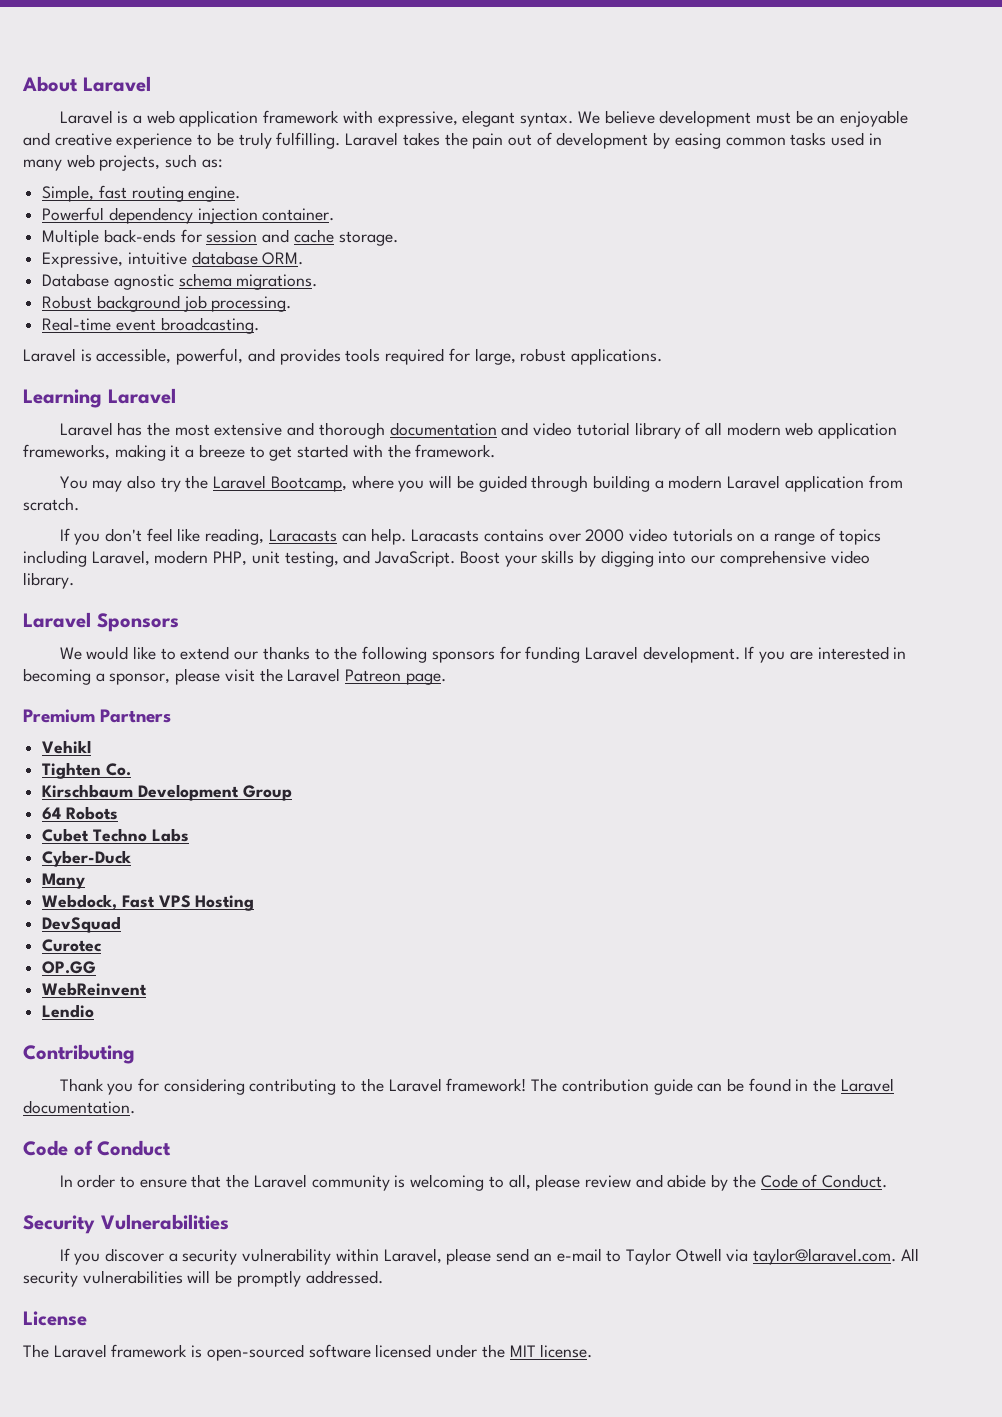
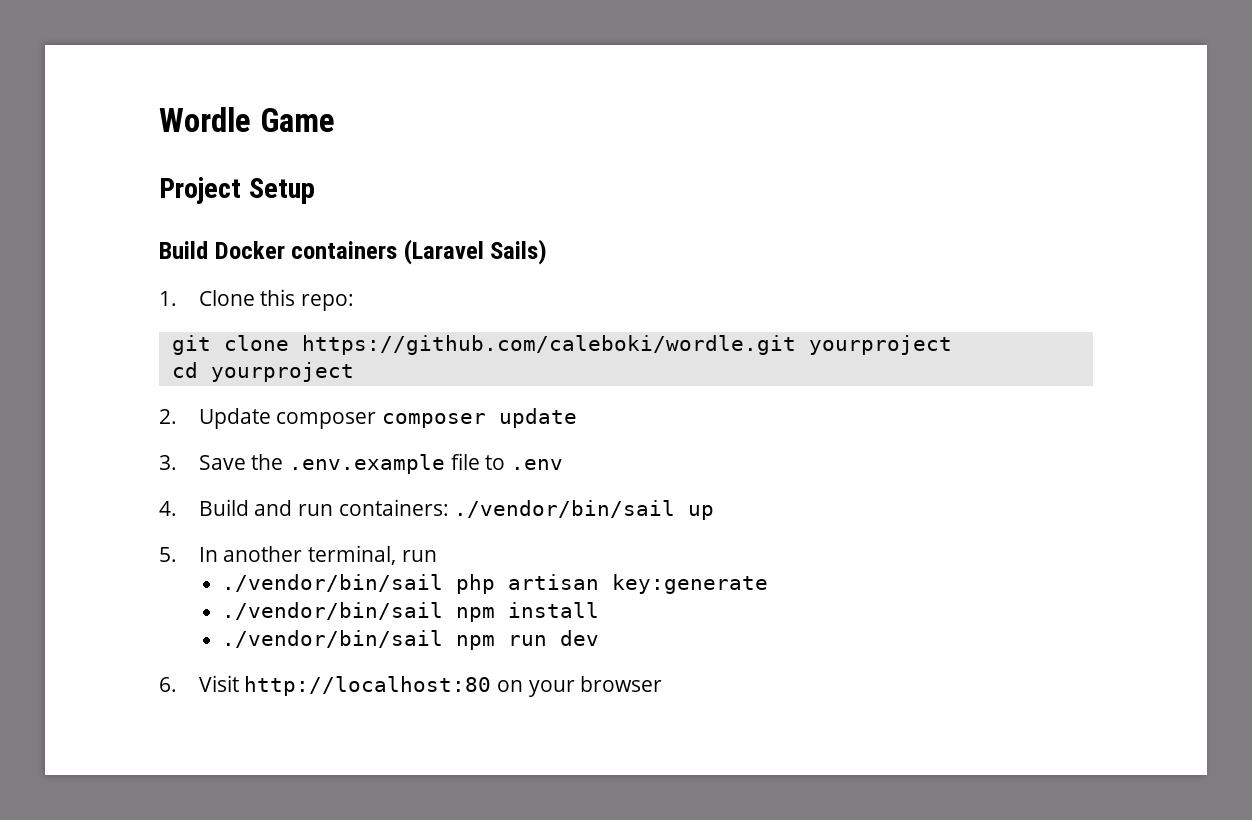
- About Laravel
- Laravel is a web application framework with expressive, elegant syntax. We believe development must be an enjoyable and creative experience to be truly fulfilling. Laravel takes the pain out of development by easing common tasks used in many web projects, such as:
- Simple, fast routing engine.
- Powerful dependency injection container.
- Multiple back-ends for session and cache storage.
- Expressive, intuitive database ORM.
- Database agnostic schema migrations.
- Robust background job processing.
- Real-time event broadcasting.
- Laravel is accessible, powerful, and provides tools required for large, robust applications.
- Learning Laravel
- Laravel has the most extensive and thorough documentation and video tutorial library of all modern web application frameworks, making it a breeze to get started with the framework.
- You may also try the Laravel Bootcamp, where you will be guided through building a modern Laravel application from scratch.
- If you don't feel like reading, Laracasts can help. Laracasts contains over 2000 video tutorials on a range of topics including Laravel, modern PHP, unit testing, and JavaScript. Boost your skills by digging into our comprehensive video library.
- Laravel Sponsors
- We would like to extend our thanks to the following sponsors for funding Laravel development. If you are interested in becoming a sponsor, please visit the Laravel Patreon page.
- Premium Partners
- Vehikl
- Tighten Co.
- Kirschbaum Development Group
- 64 Robots
- Cubet Techno Labs
- Cyber-Duck
- Many
- Webdock, Fast VPS Hosting
- DevSquad
- Curotec
- OP.GG
- WebReinvent
- Lendio
- Contributing
- Thank you for considering contributing to the Laravel framework! The contribution guide can be found in the Laravel documentation.
- Code of Conduct
- In order to ensure that the Laravel community is welcoming to all, please review and abide by the Code of Conduct.
- Security Vulnerabilities
- If you discover a security vulnerability within Laravel, please send an e-mail to Taylor Otwell via taylor@laravel.com. All security vulnerabilities will be promptly addressed.
- License
- The Laravel framework is open-sourced software licensed under the MIT license.
+ Wordle Game
+ Project Setup
+ Build Docker containers (Laravel Sails)
+ 1. Clone this repo:
+ git clone https://github.com/caleboki/wordle.git yourproject
+ cd yourproject
+ 2. Update composer composer update
+ 3. Save the .env.example file to .env
+ 4. Build and run containers: ./vendor/bin/sail up
+ 5. In another terminal, run
+ ./vendor/bin/sail php artisan key:generate
+ ./vendor/bin/sail npm install
+ ./vendor/bin/sail npm run dev
+ 6. Visit http://localhost:80 on your browser

